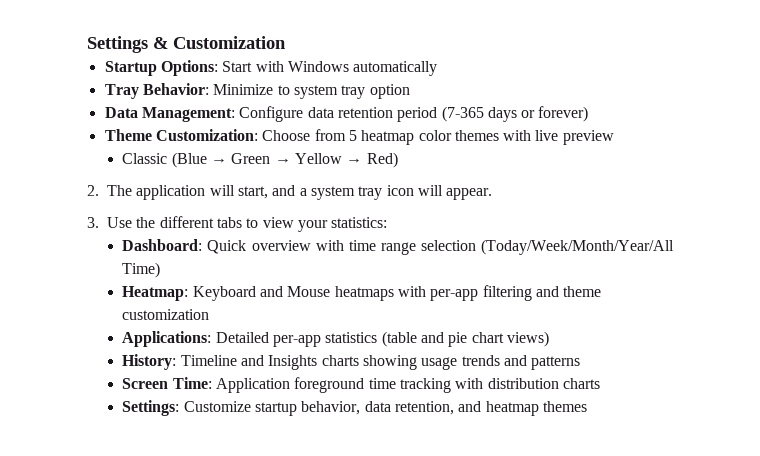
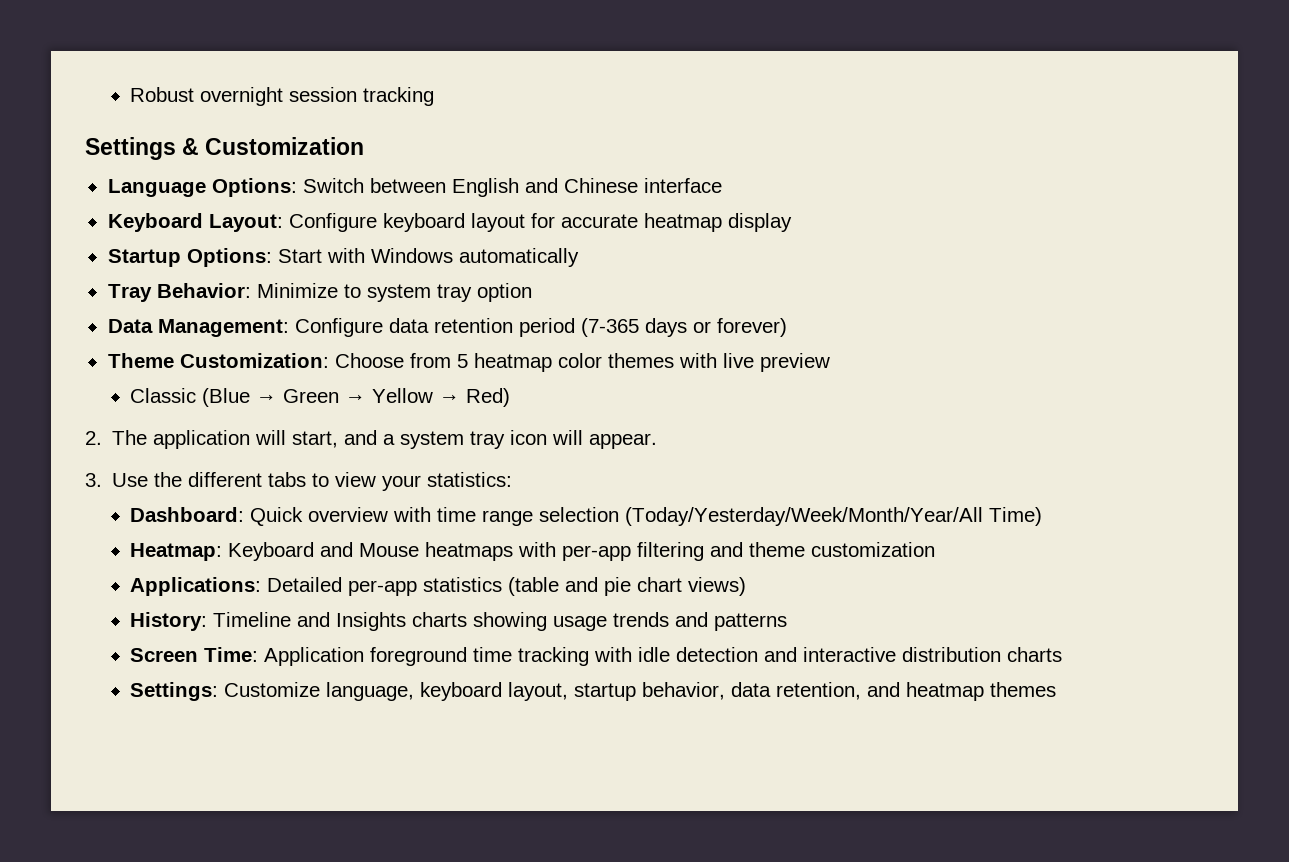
+ Robust overnight session tracking
+ Language Options: Switch between English and Chinese interface
+ Keyboard Layout: Configure keyboard layout for accurate heatmap display
- Dashboard: Quick overview with time range selection (Today/Week/Month/Year/All Time)
+ Dashboard: Quick overview with time range selection (Today/Yesterday/Week/Month/Year/All Time)
- Screen Time: Application foreground time tracking with distribution charts
+ Screen Time: Application foreground time tracking with idle detection and interactive distribution charts
- Settings: Customize startup behavior, data retention, and heatmap themes
+ Settings: Customize language, keyboard layout, startup behavior, data retention, and heatmap themes

